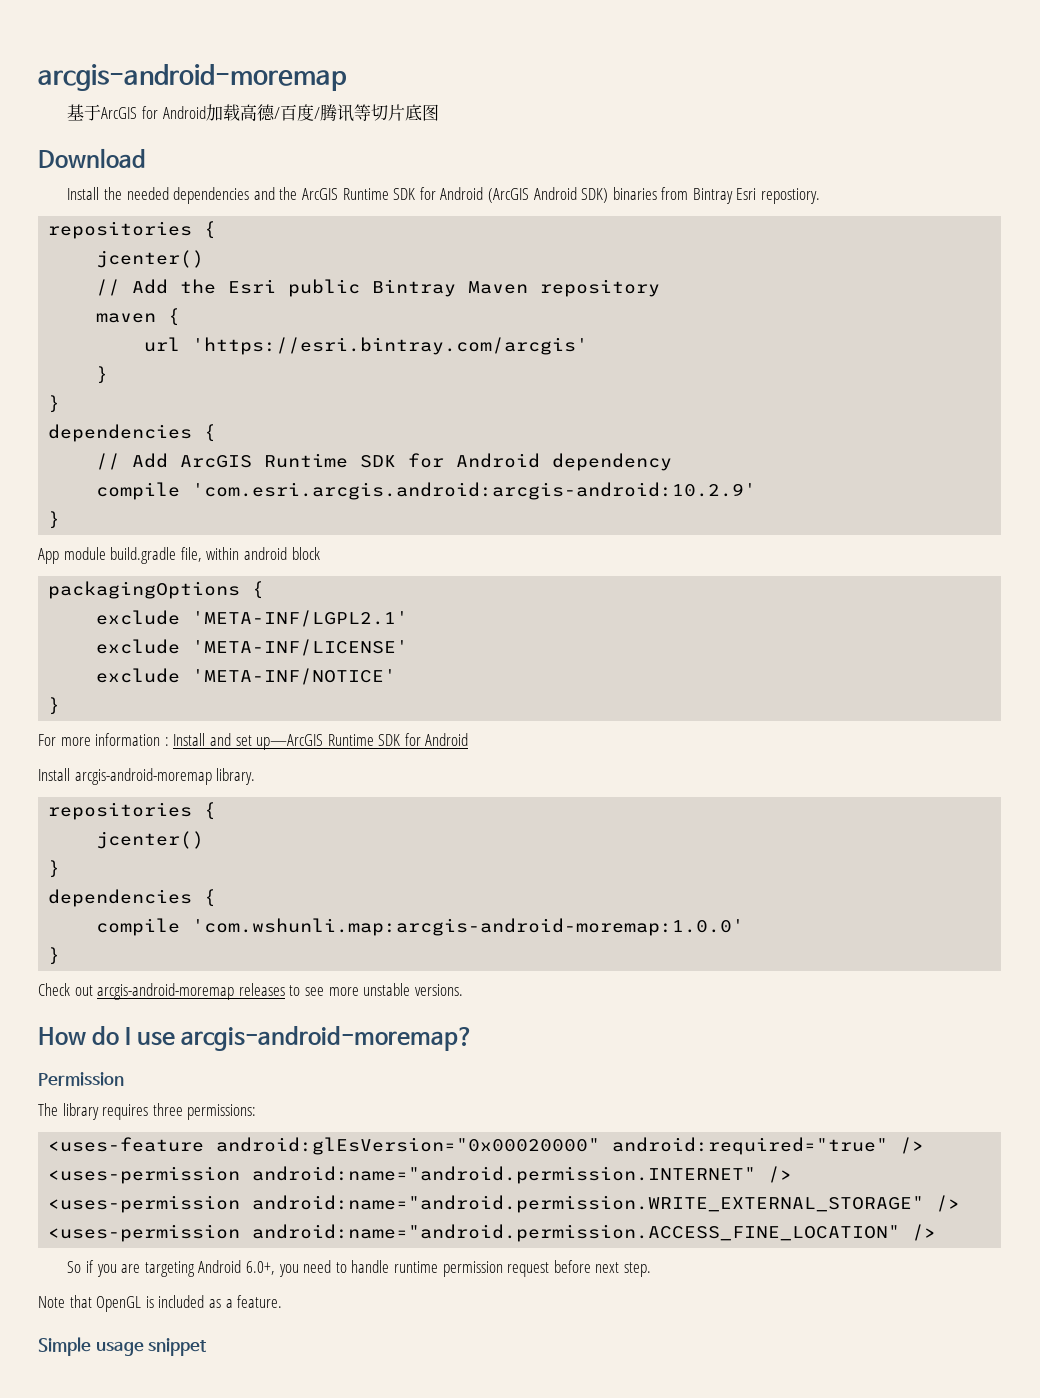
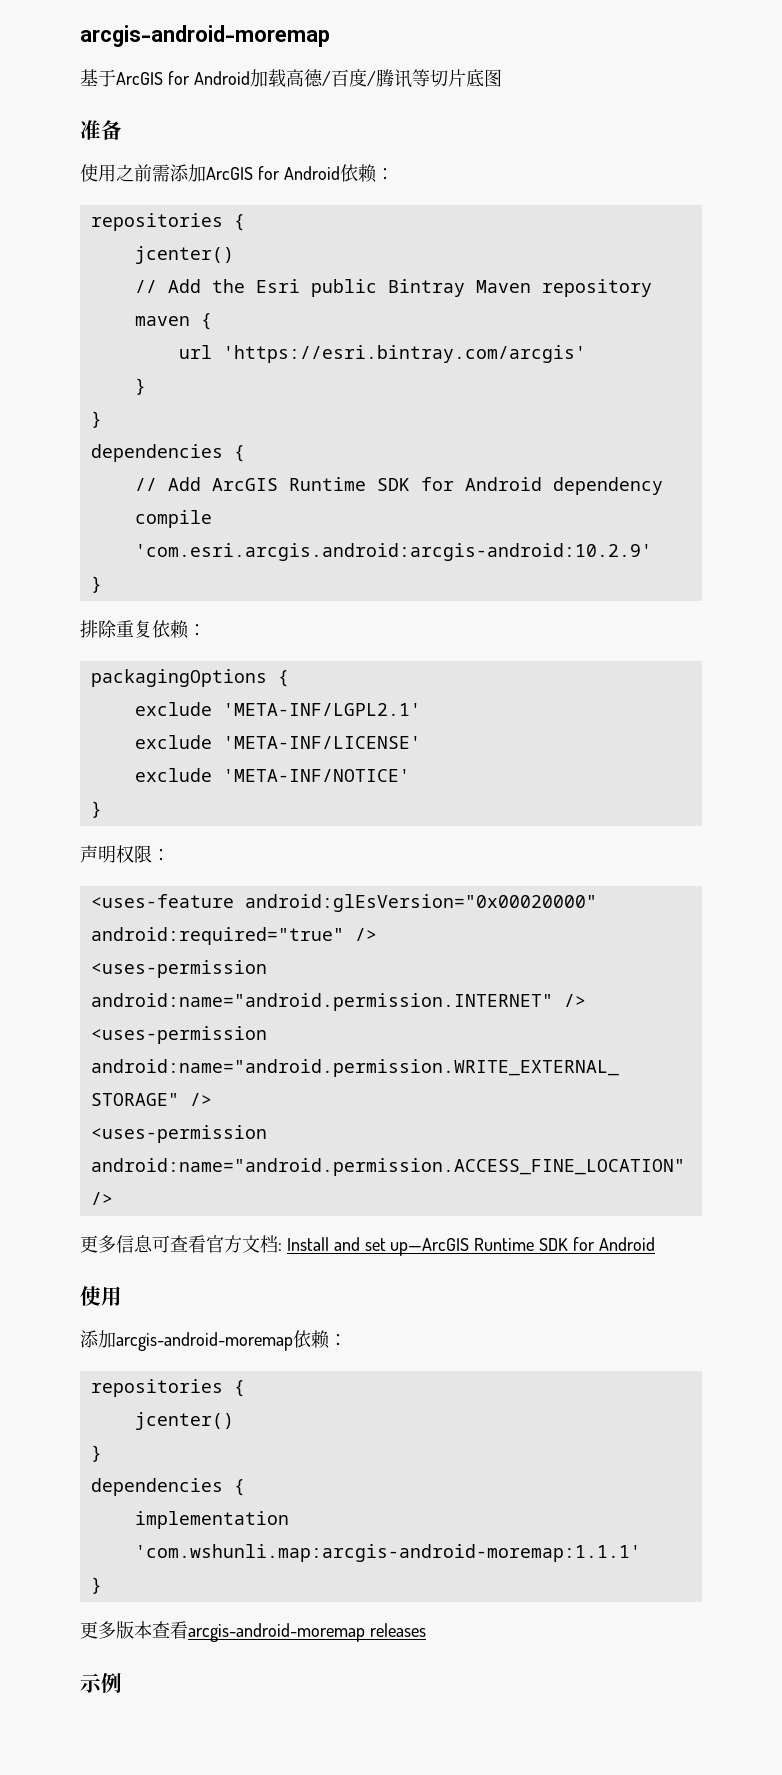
- Download
- Install the needed dependencies and the ArcGIS Runtime SDK for Android (ArcGIS Android SDK) binaries from Bintray Esri repostiory.
+ 准备
+ 使用之前需添加ArcGIS for Android依赖：
- App module build.gradle file, within android block
+ 排除重复依赖：
- For more information : Install and set up—ArcGIS Runtime SDK for Android
- Install arcgis-android-moremap library.
- repositories {
- jcenter()
- }
- dependencies {
- compile 'com.wshunli.map:arcgis-android-moremap:1.0.0'
- }
- Check out arcgis-android-moremap releases to see more unstable versions.
- How do I use arcgis-android-moremap?
- Permission
- The library requires three permissions:
+ 声明权限：
- So if you are targeting Android 6.0+, you need to handle runtime permission request before next step.
- Note that OpenGL is included as a feature.
- Simple usage snippet
+ 更多信息可查看官方文档: Install and set up—ArcGIS Runtime SDK for Android
+ 使用
+ 添加arcgis-android-moremap依赖：
+ repositories {
+ jcenter()
+ }
+ dependencies {
+ implementation 'com.wshunli.map:arcgis-android-moremap:1.1.1'
+ }
+ 更多版本查看arcgis-android-moremap releases
+ 示例

